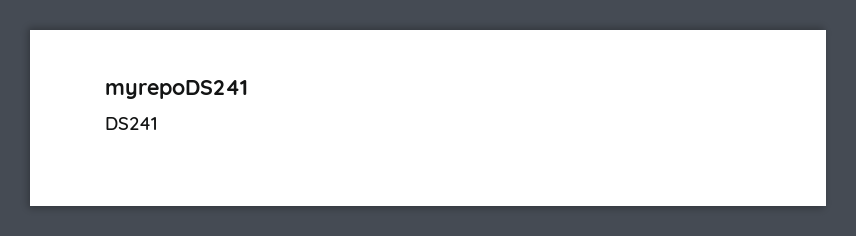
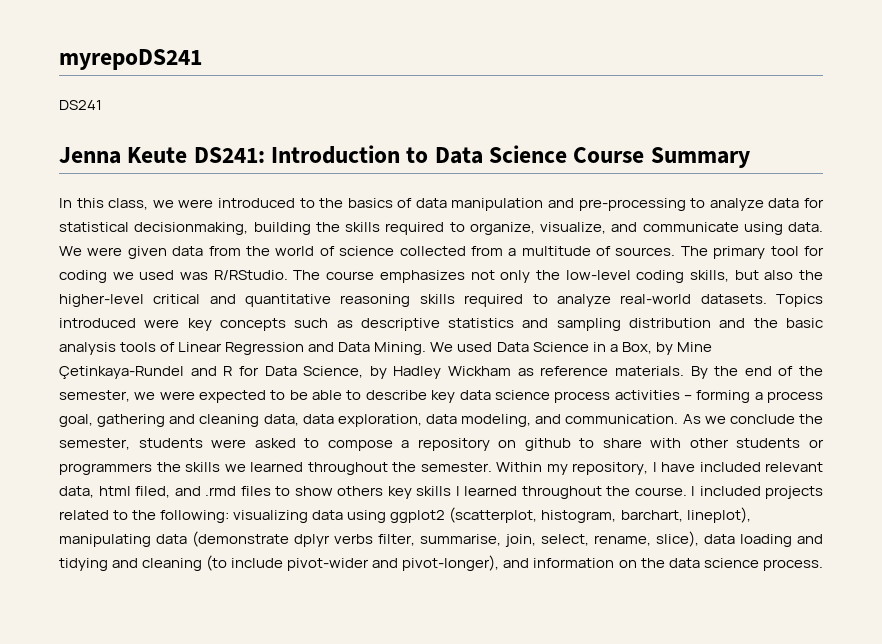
+ Jenna Keute DS241: Introduction to Data Science Course Summary
+ In this class, we were introduced to the basics of data manipulation and pre-processing to analyze data for statistical decisionmaking, building the skills required to organize, visualize, and communicate using data. We were given data from the world of science collected from a multitude of sources. The primary tool for coding we used was R/RStudio. The course emphasizes not only the low-level coding skills, but also the higher-level critical and quantitative reasoning skills required to analyze real-world datasets. Topics introduced were key concepts such as descriptive statistics and sampling distribution and the basic analysis tools of Linear Regression and Data Mining. We used Data Science in a Box, by Mine Çetinkaya-Rundel and R for Data Science, by Hadley Wickham as reference materials. By the end of the semester, we were expected to be able to describe key data science process activities – forming a process goal, gathering and cleaning data, data exploration, data modeling, and communication. As we conclude the semester, students were asked to compose a repository on github to share with other students or programmers the skills we learned throughout the semester. Within my repository, I have included relevant data, html filed, and .rmd files to show others key skills I learned throughout the course. I included projects related to the following: visualizing data using ggplot2 (scatterplot, histogram, barchart, lineplot), manipulating data (demonstrate dplyr verbs filter, summarise, join, select, rename, slice), data loading and tidying and cleaning (to include pivot-wider and pivot-longer), and information on the data science process.

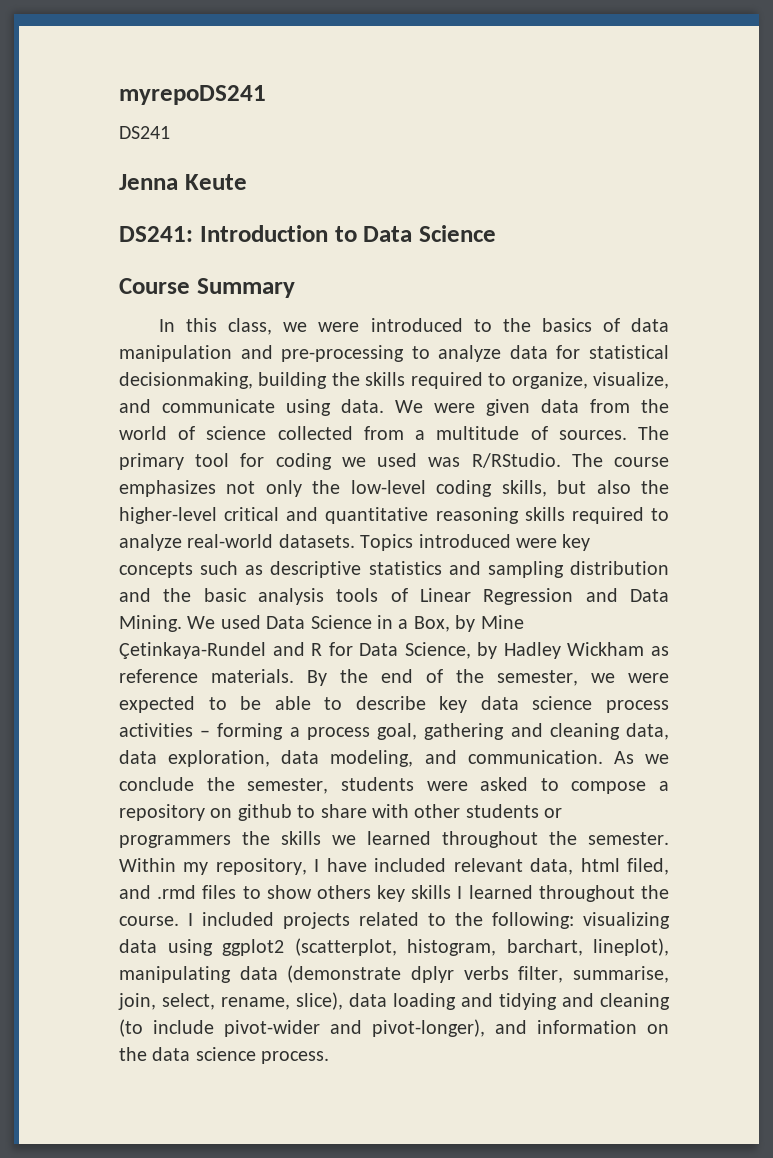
- Jenna Keute DS241: Introduction to Data Science Course Summary
+ Jenna Keute
+ DS241: Introduction to Data Science
+ Course Summary

